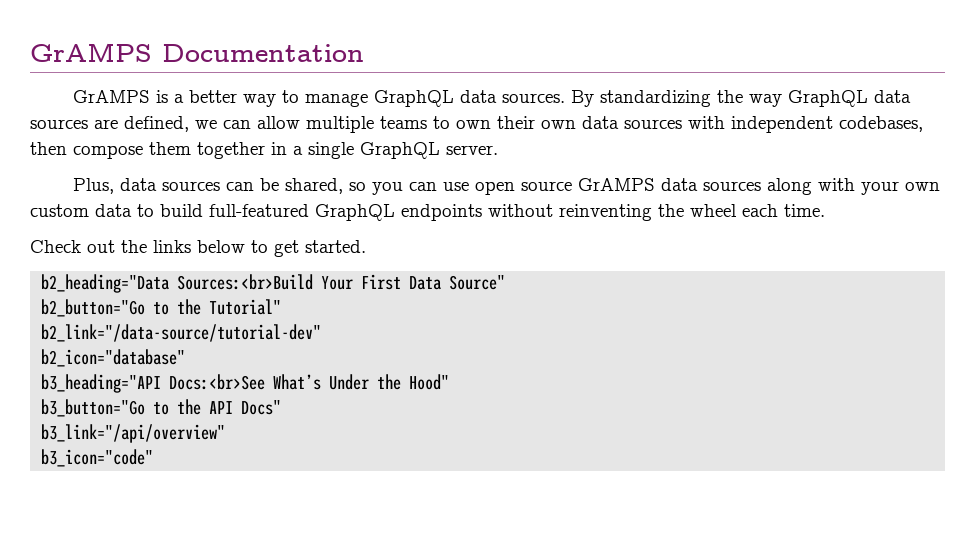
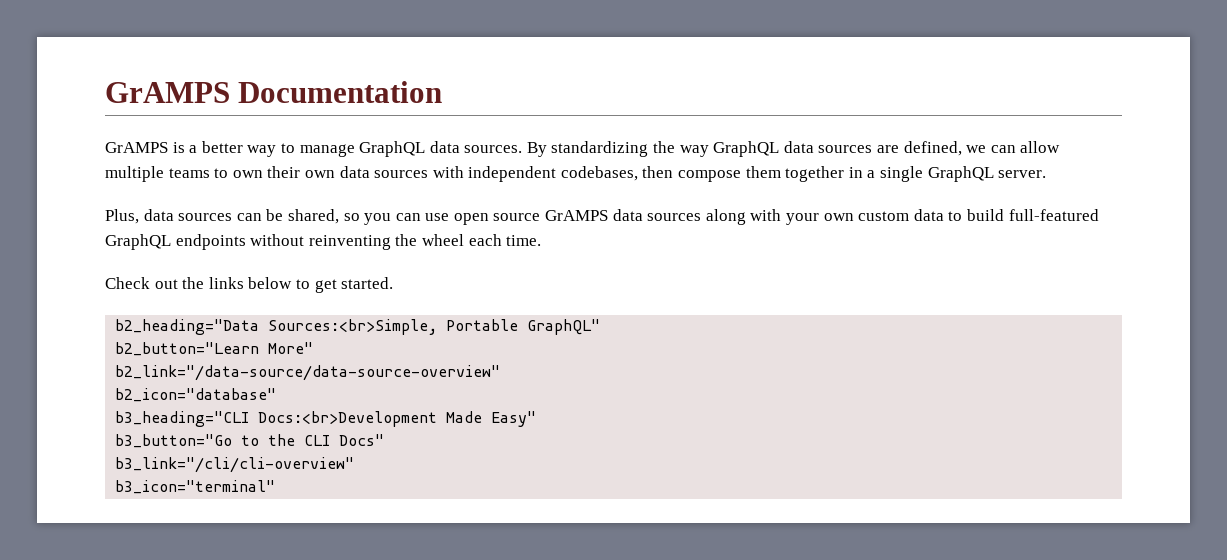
- b2_heading="Data Sources:<br>Build Your First Data Source"
- b2_button="Go to the Tutorial"
- b2_link="/data-source/tutorial-dev"
+ b2_heading="Data Sources:<br>Simple, Portable GraphQL"
+ b2_button="Learn More"
+ b2_link="/data-source/data-source-overview"
  b2_icon="database"
- b3_heading="API Docs:<br>See What’s Under the Hood"
+ b3_heading="CLI Docs:<br>Development Made Easy"
- b3_button="Go to the API Docs"
+ b3_button="Go to the CLI Docs"
- b3_link="/api/overview"
- b3_icon="code"
+ b3_link="/cli/cli-overview"
+ b3_icon="terminal"

